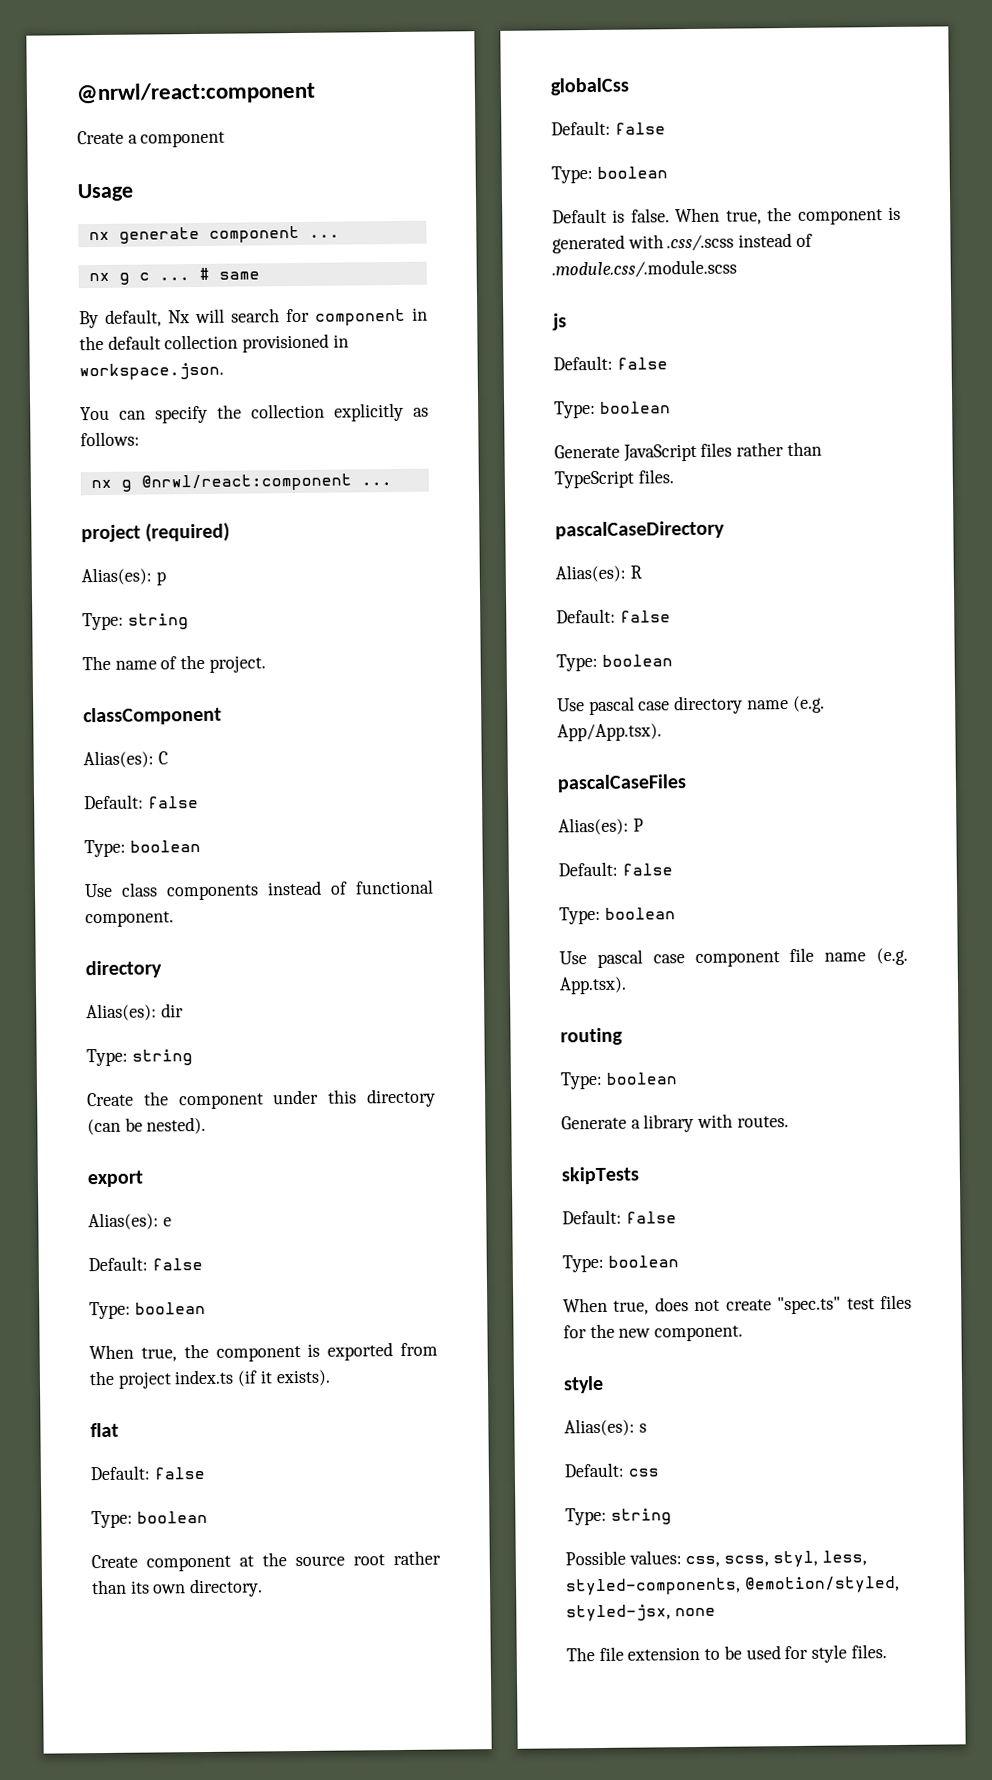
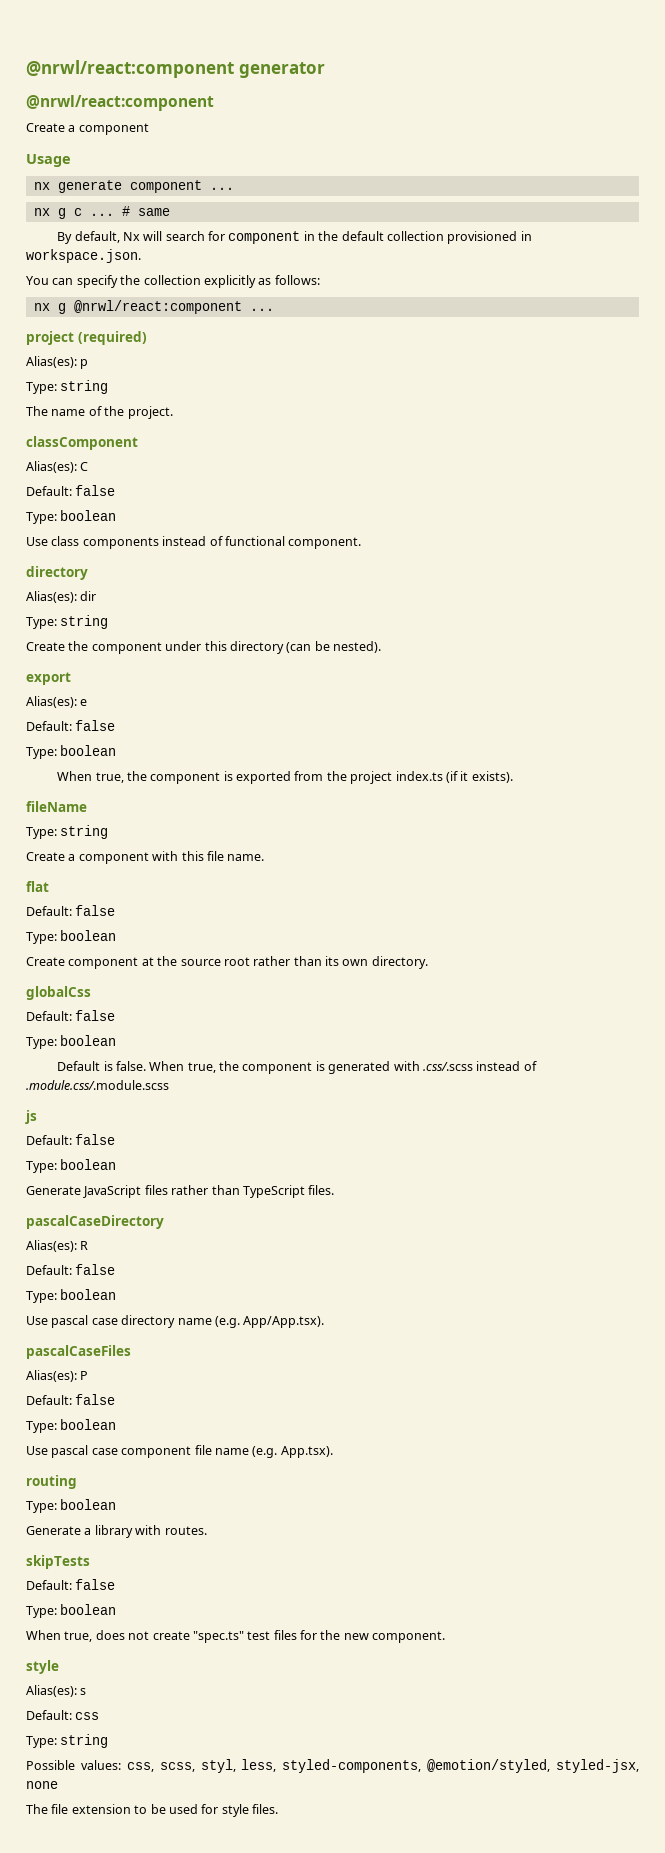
+ @nrwl/react:component generator
+ fileName
+ Type: string
+ Create a component with this file name.

